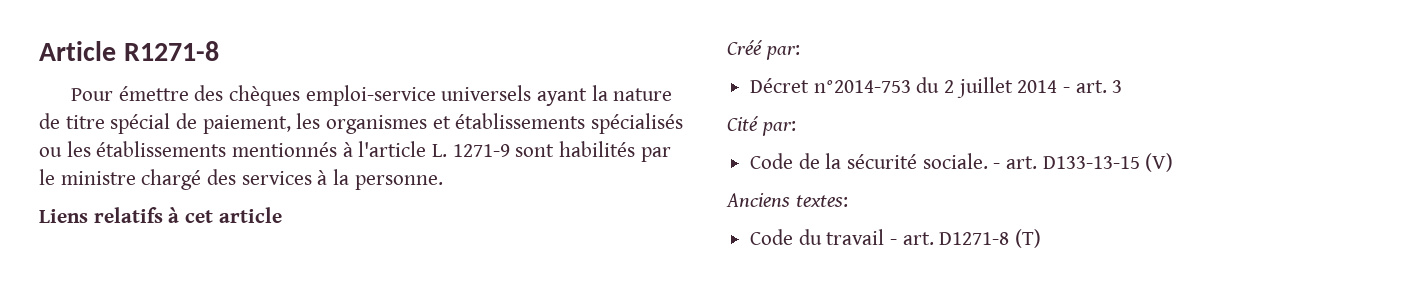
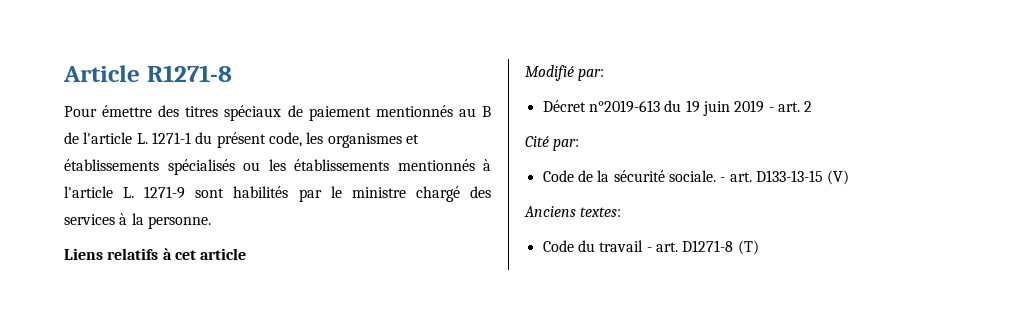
- Pour émettre des chèques emploi-service universels ayant la nature de titre spécial de paiement, les organismes et établissements spécialisés ou les établissements mentionnés à l'article L. 1271-9 sont habilités par le ministre chargé des services à la personne.
+ Pour émettre des titres spéciaux de paiement mentionnés au B de l'article L. 1271-1 du présent code, les organismes et établissements spécialisés ou les établissements mentionnés à l'article L. 1271-9 sont habilités par le ministre chargé des services à la personne.
- Créé par:
+ Modifié par:
- Décret n°2014-753 du 2 juillet 2014 - art. 3
+ Décret n°2019-613 du 19 juin 2019 - art. 2

